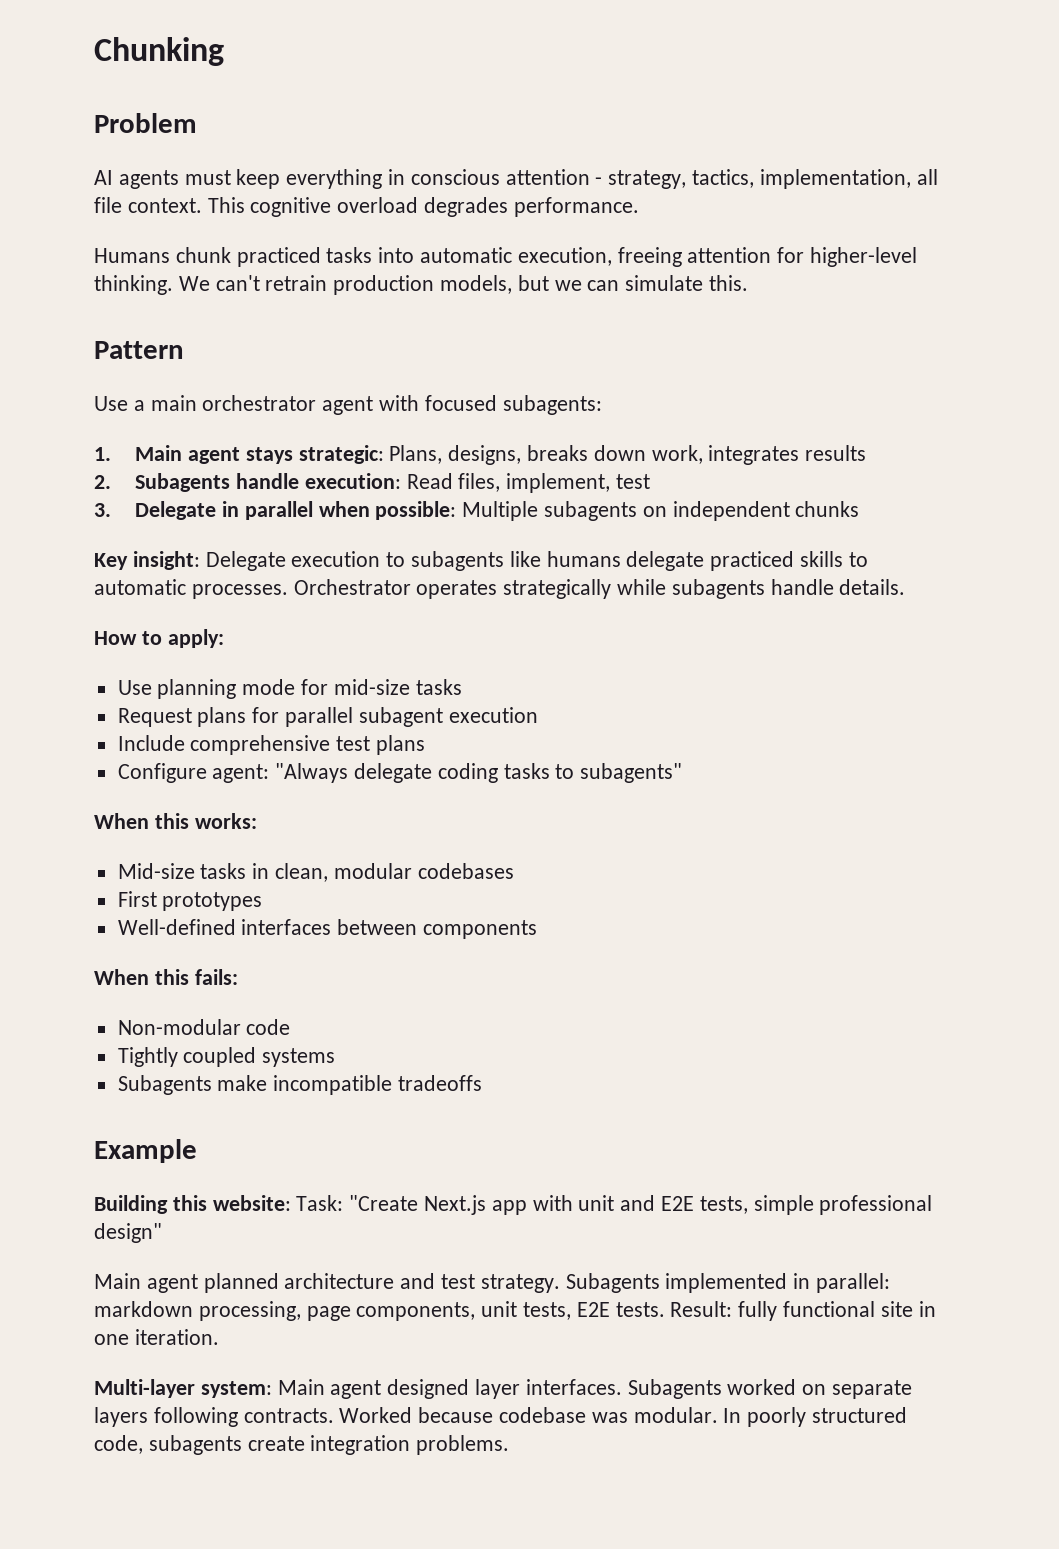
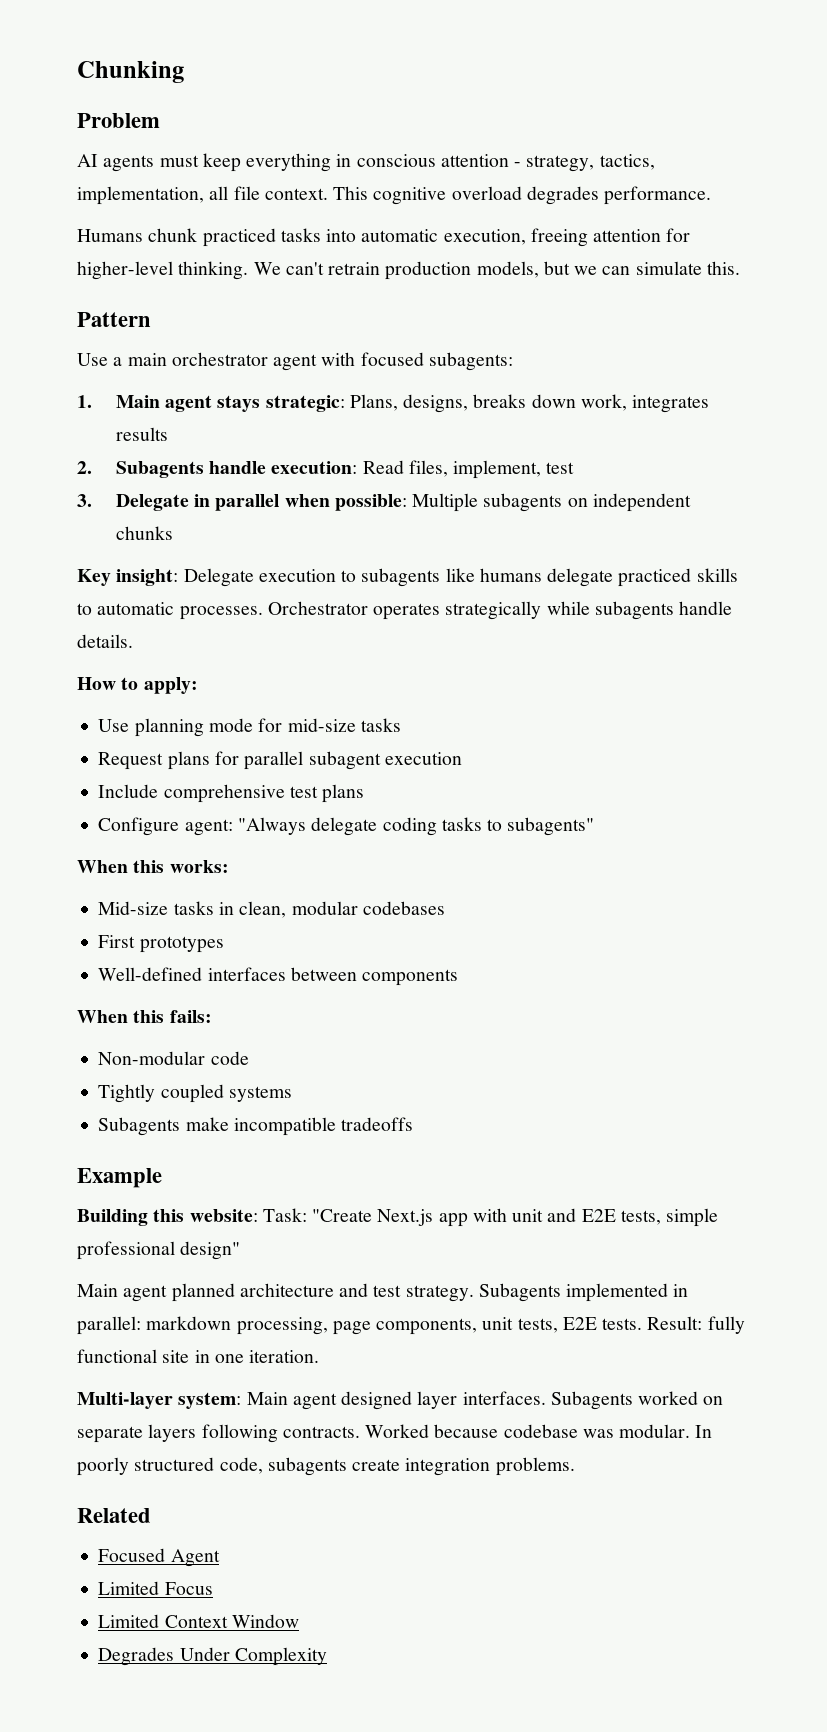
+ Related
+ Focused Agent
+ Limited Focus
+ Limited Context Window
+ Degrades Under Complexity

